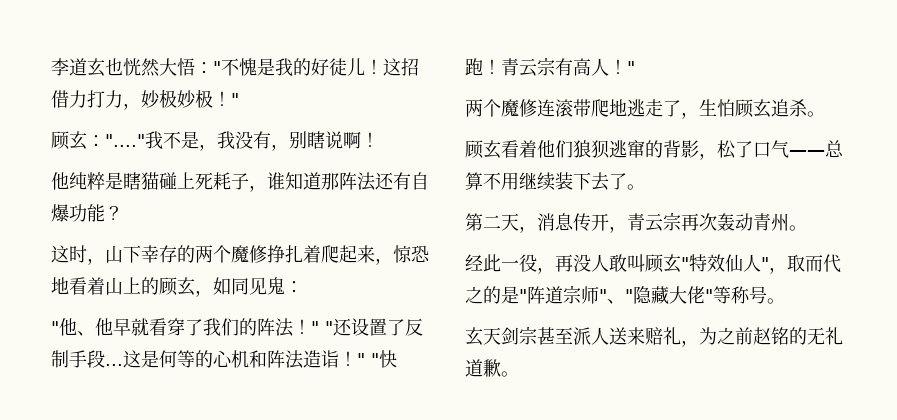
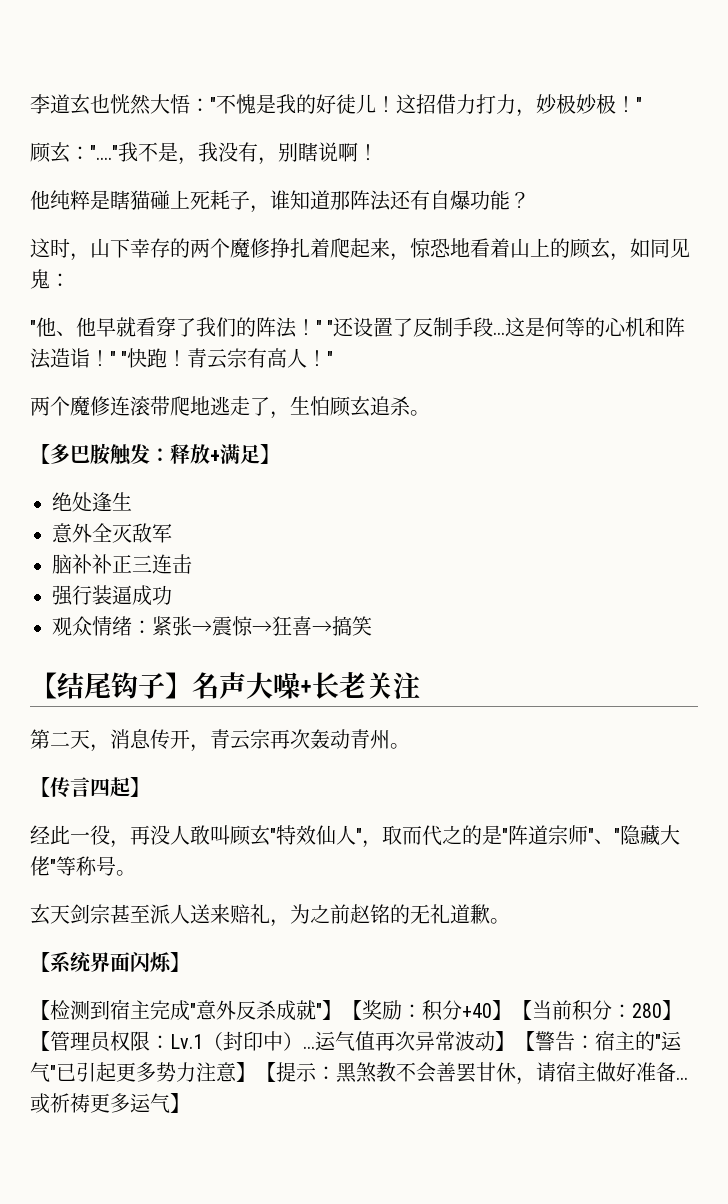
- 顾玄看着他们狼狈逃窜的背影，松了口气——总算不用继续装下去了。
+ 【多巴胺触发：释放+满足】
+ 绝处逢生
+ 意外全灭敌军
+ 脑补补正三连击
+ 强行装逼成功
+ 观众情绪：紧张→震惊→狂喜→搞笑
+ 【结尾钩子】名声大噪+长老关注
+ 【传言四起】
+ 【系统界面闪烁】
+ 【检测到宿主完成"意外反杀成就"】【奖励：积分+40】【当前积分：280】【管理员权限：Lv.1（封印中）...运气值再次异常波动】【警告：宿主的"运气"已引起更多势力注意】【提示：黑煞教不会善罢甘休，请宿主做好准备...或祈祷更多运气】

